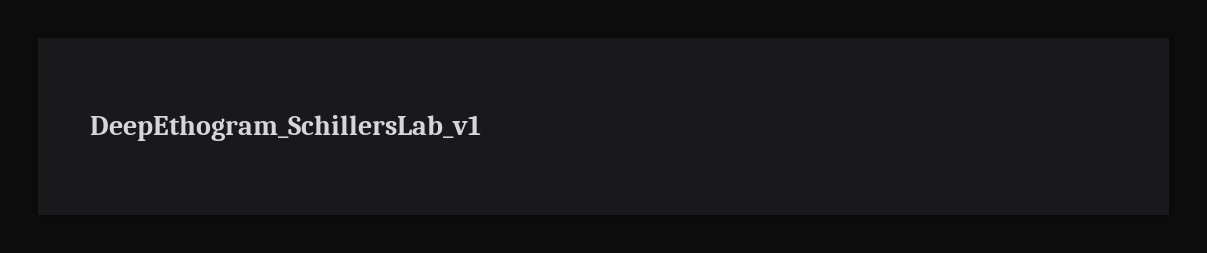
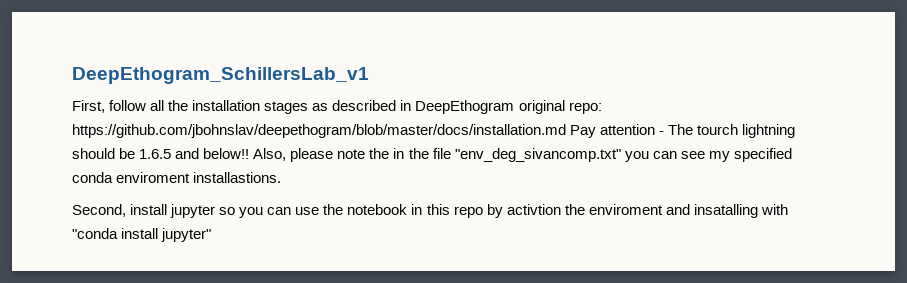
+ First, follow all the installation stages as described in DeepEthogram original repo: https://github.com/jbohnslav/deepethogram/blob/master/docs/installation.md Pay attention - The tourch lightning should be 1.6.5 and below!! Also, please note the in the file "env_deg_sivancomp.txt" you can see my specified conda enviroment installastions.
+ Second, install jupyter so you can use the notebook in this repo by activtion the enviroment and insatalling with "conda install jupyter"

